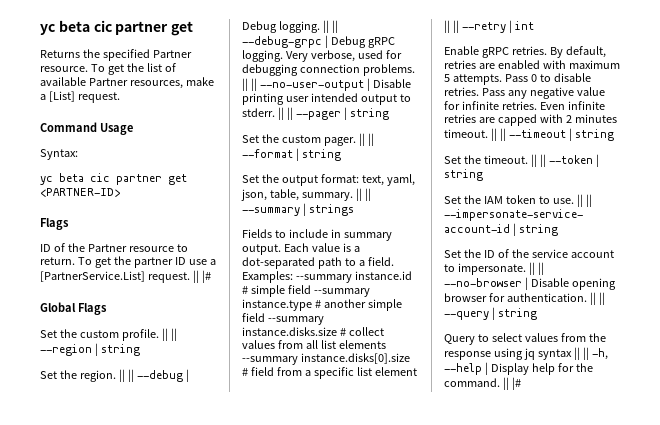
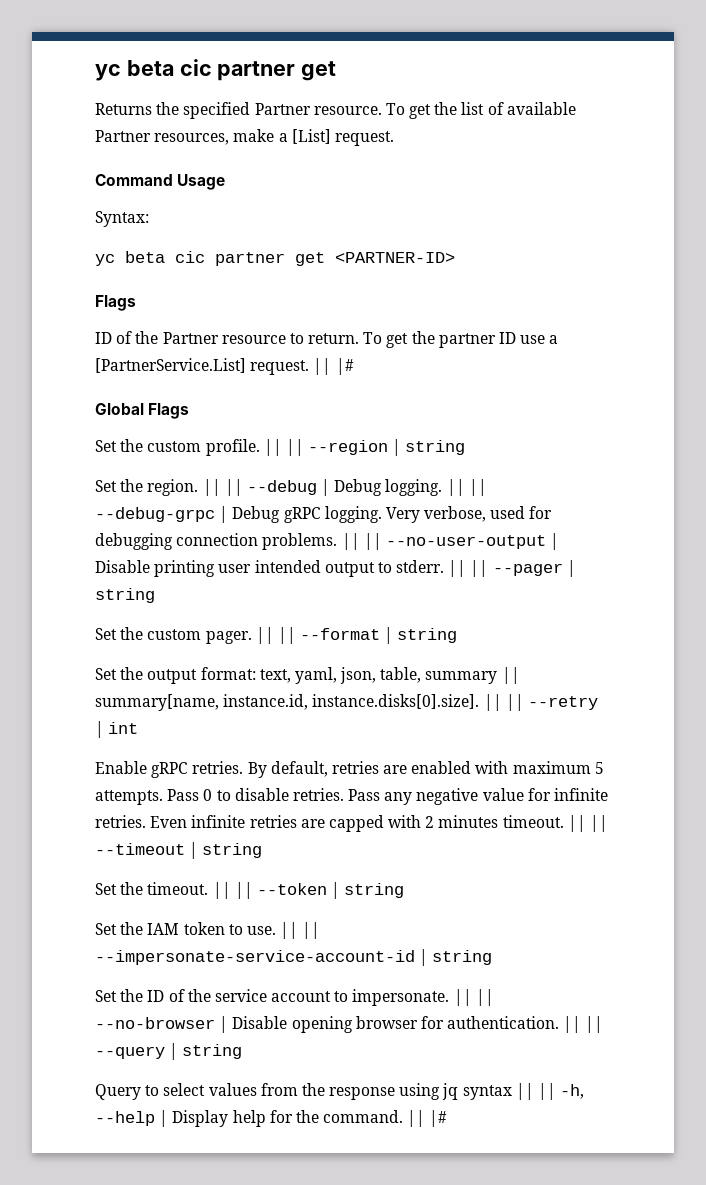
- Set the output format: text, yaml, json, table, summary. || || --summary | strings
- Fields to include in summary output. Each value is a dot-separated path to a field. Examples: --summary instance.id # simple field --summary instance.type # another simple field --summary instance.disks.size # collect values from all list elements --summary instance.disks[0].size # field from a specific list element || || --retry | int
+ Set the output format: text, yaml, json, table, summary || summary[name, instance.id, instance.disks[0].size]. || || --retry | int

